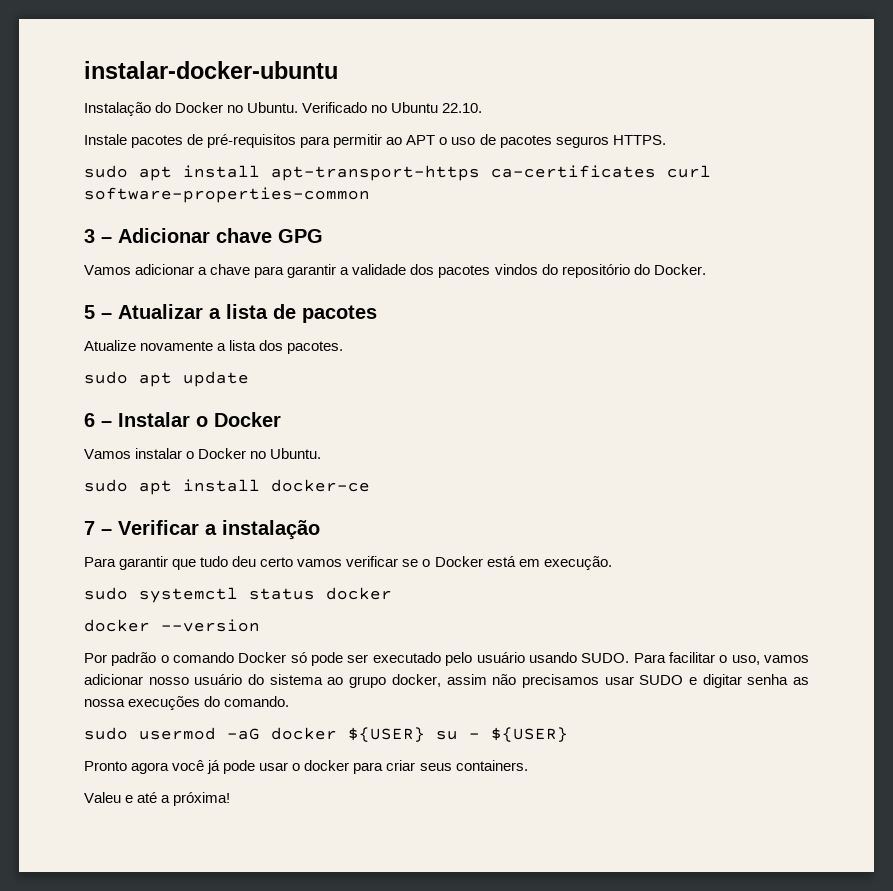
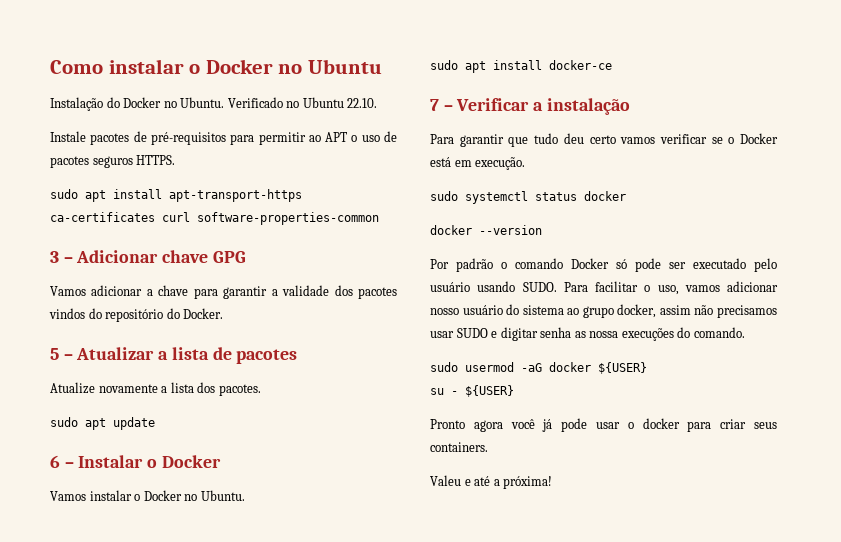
- instalar-docker-ubuntu
+ Como instalar o Docker no Ubuntu
- sudo usermod -aG docker ${USER} su - ${USER}
+ sudo usermod -aG docker ${USER}
+ su - ${USER}

